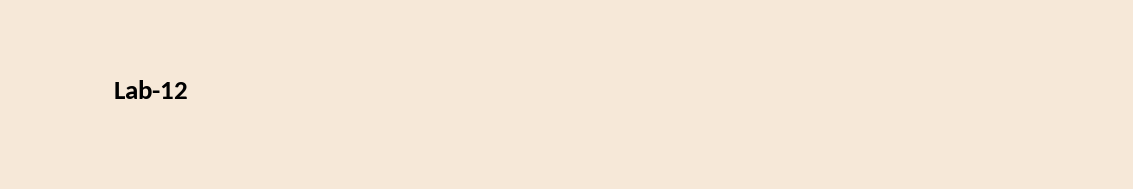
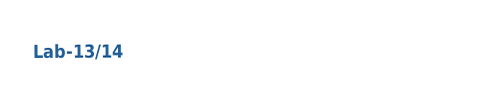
- Lab-12
+ Lab-13/14

